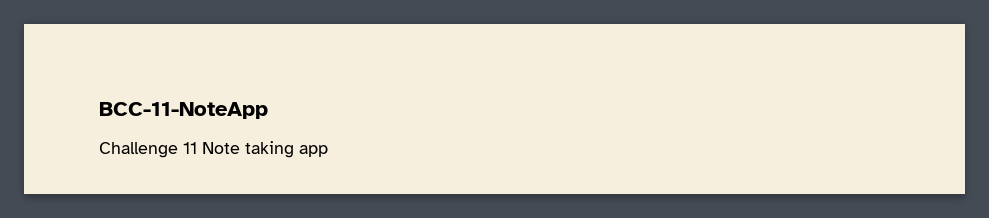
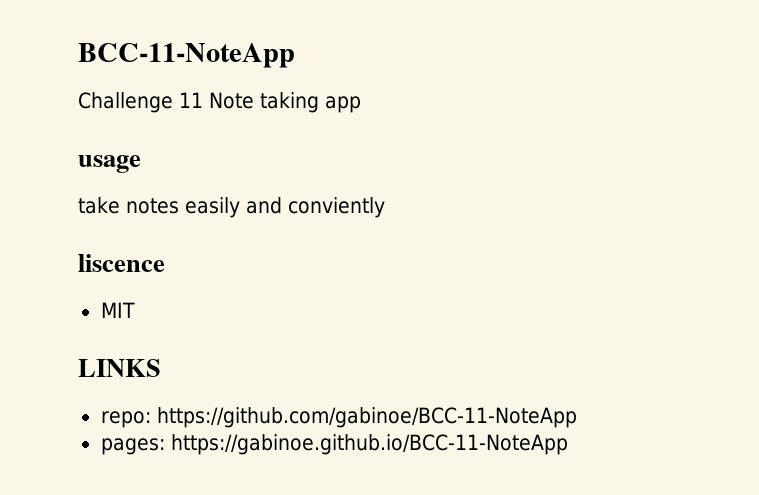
+ usage
+ take notes easily and conviently
+ liscence
+ MIT
+ LINKS
+ repo: https://github.com/gabinoe/BCC-11-NoteApp
+ pages: https://gabinoe.github.io/BCC-11-NoteApp

